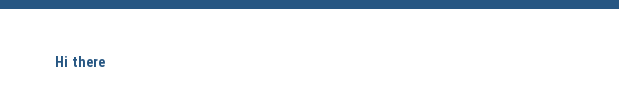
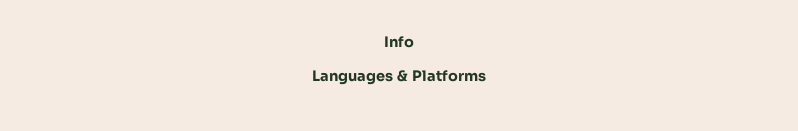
- Hi there
+ Info
+ Languages & Platforms

